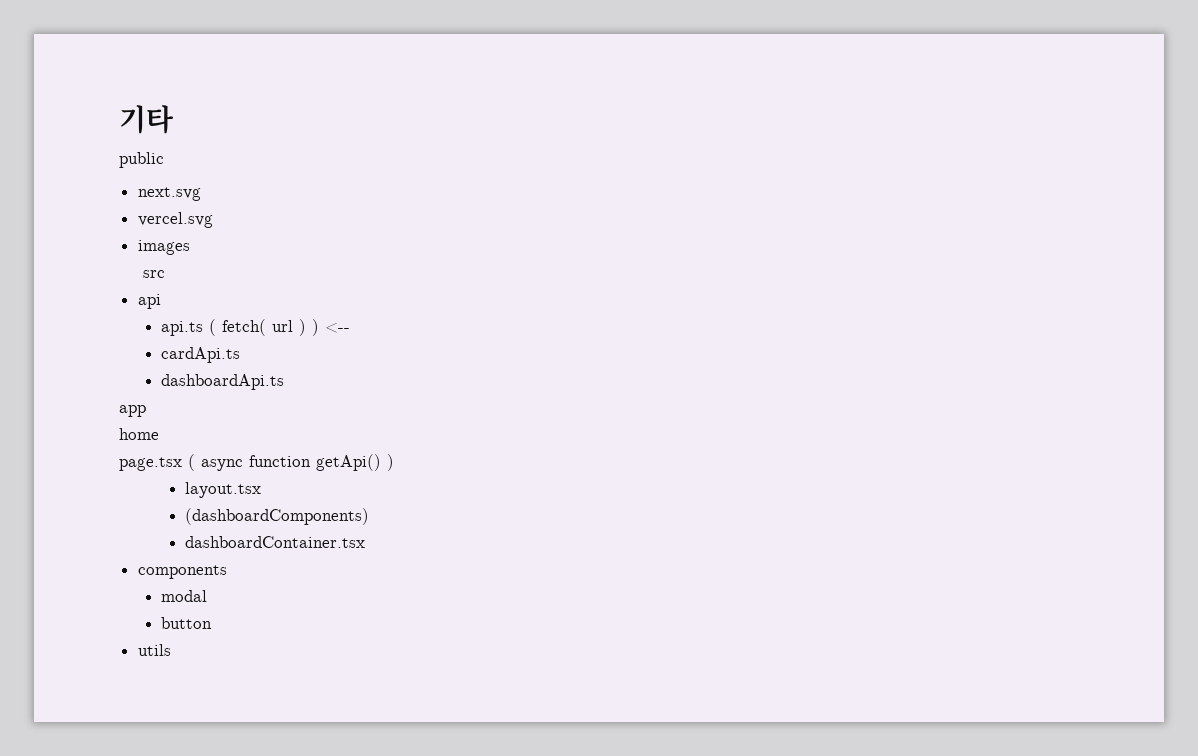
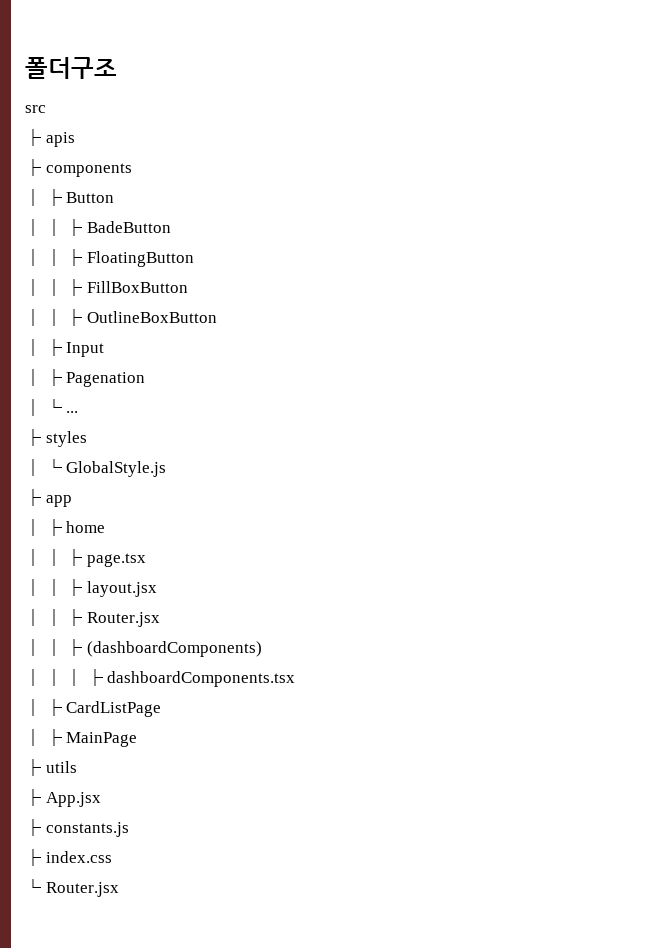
- 기타
- public
- next.svg
- vercel.svg
- images
+ 폴더구조
  src
- api
- api.ts ( fetch( url ) ) <--
- cardApi.ts
- dashboardApi.ts
- app
+ ┣ apis
+ ┣ components
+ ┃ ┣ Button
+ ┃ ┃ ┣ BadeButton
+ ┃ ┃ ┣ FloatingButton
+ ┃ ┃ ┣ FillBoxButton
+ ┃ ┃ ┣ OutlineBoxButton
+ ┃ ┣ Input
+ ┃ ┣ Pagenation
+ ┃ ┗ ...
+ ┣ styles
+ ┃ ┗ GlobalStyle.js
+ ┣ app
- home
+ ┃ ┣ home
- page.tsx ( async function getApi() )
- layout.tsx
- (dashboardComponents)
- dashboardContainer.tsx
- components
- modal
- button
- utils
+ ┃ ┃ ┣ page.tsx
+ ┃ ┃ ┣ layout.jsx
+ ┃ ┃ ┣ Router.jsx
+ ┃ ┃ ┣ (dashboardComponents)
+ ┃ ┃ ┃ ┣ dashboardComponents.tsx
+ ┃ ┣ CardListPage
+ ┃ ┣ MainPage
+ ┣ utils
+ ┣ App.jsx
+ ┣ constants.js
+ ┣ index.css
+ ┗ Router.jsx

